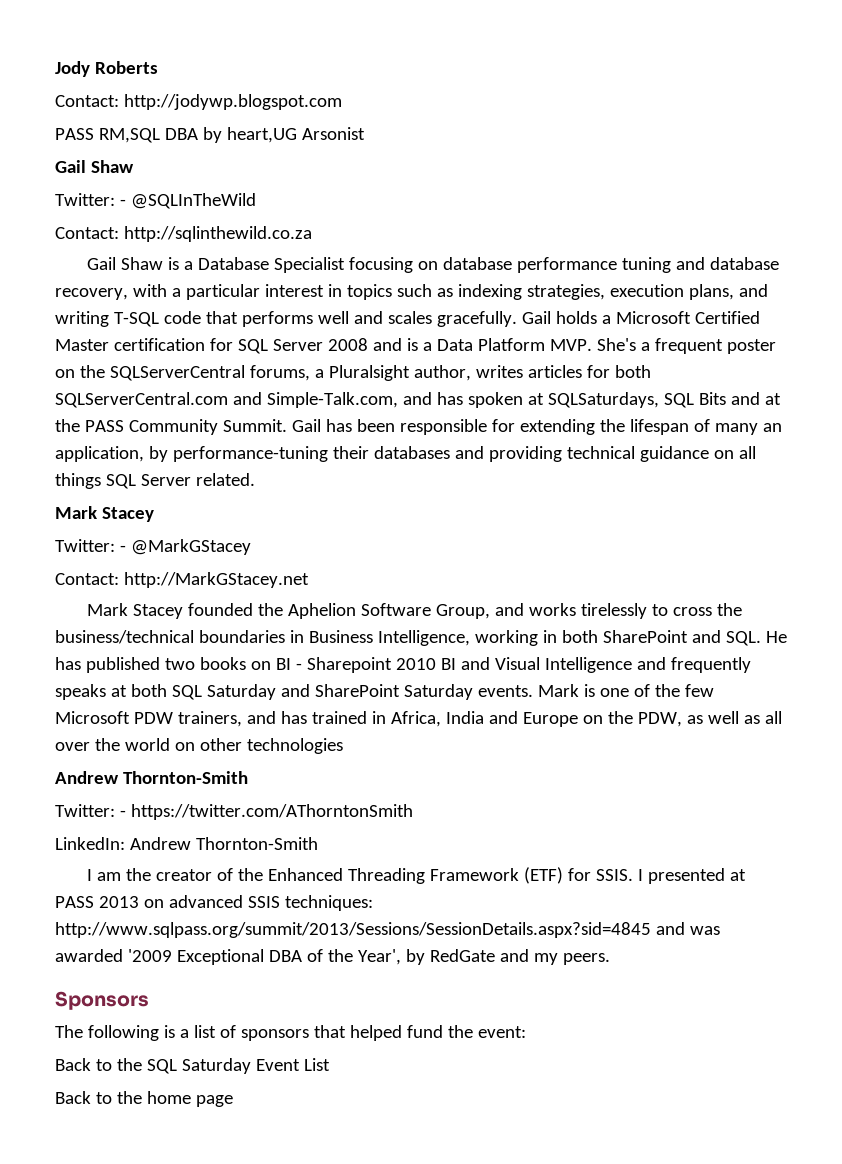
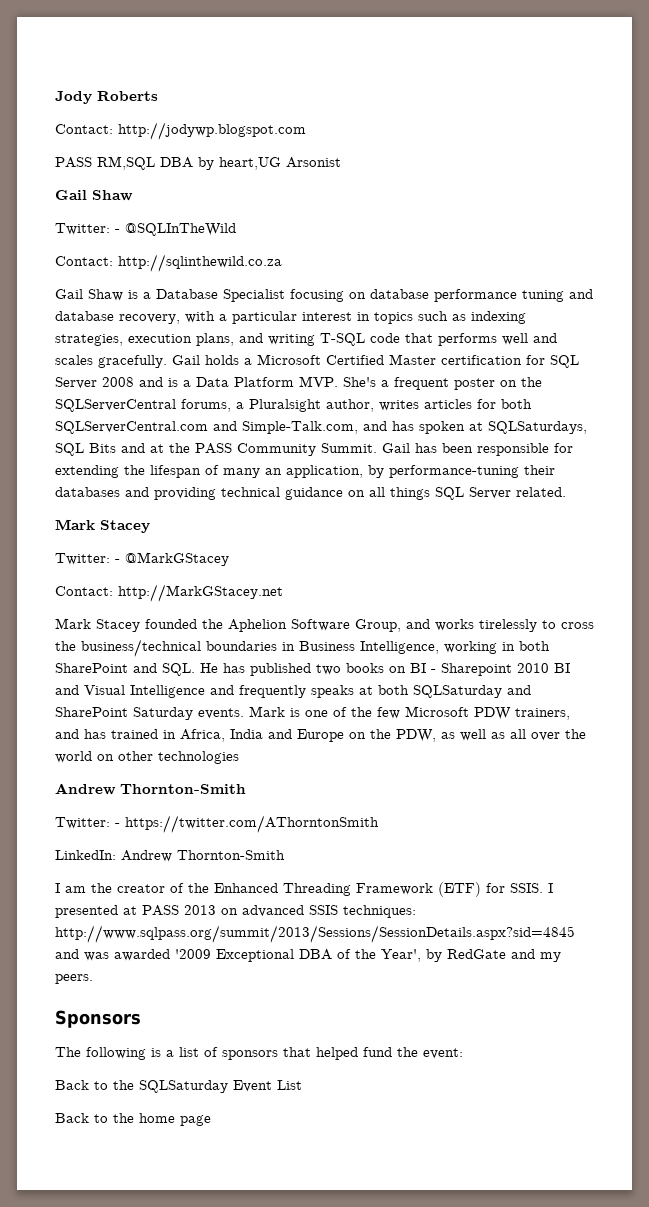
- Mark Stacey founded the Aphelion Software Group, and works tirelessly to cross the business/technical boundaries in Business Intelligence, working in both SharePoint and SQL. He has published two books on BI - Sharepoint 2010 BI and Visual Intelligence and frequently speaks at both SQL Saturday and SharePoint Saturday events.
+ Mark Stacey founded the Aphelion Software Group, and works tirelessly to cross the business/technical boundaries in Business Intelligence, working in both SharePoint and SQL. He has published two books on BI - Sharepoint 2010 BI and Visual Intelligence and frequently speaks at both SQLSaturday and SharePoint Saturday events.
- Back to the SQL Saturday Event List
+ Back to the SQLSaturday Event List

